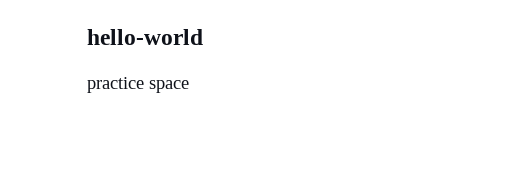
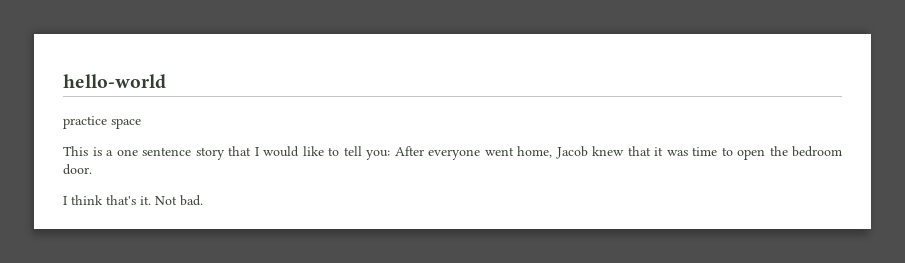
+ This is a one sentence story that I would like to tell you: After everyone went home, Jacob knew that it was time to open the bedroom door.
+ I think that's it. Not bad.

